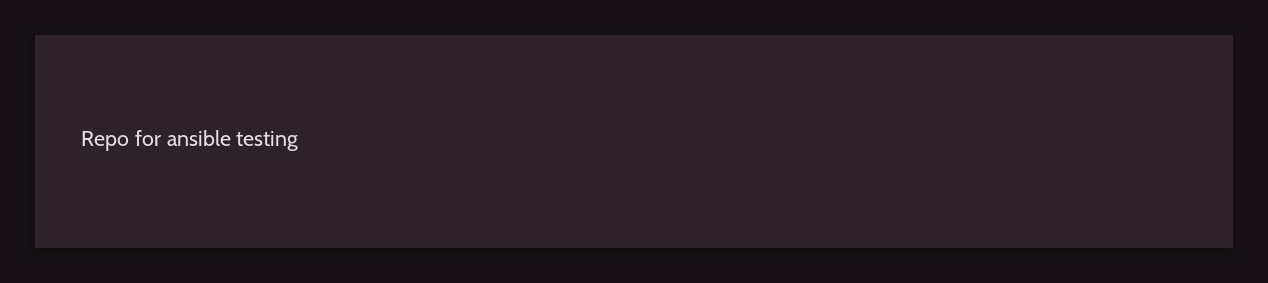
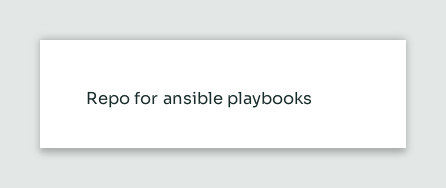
- Repo for ansible testing
+ Repo for ansible playbooks

